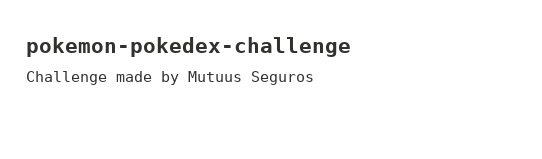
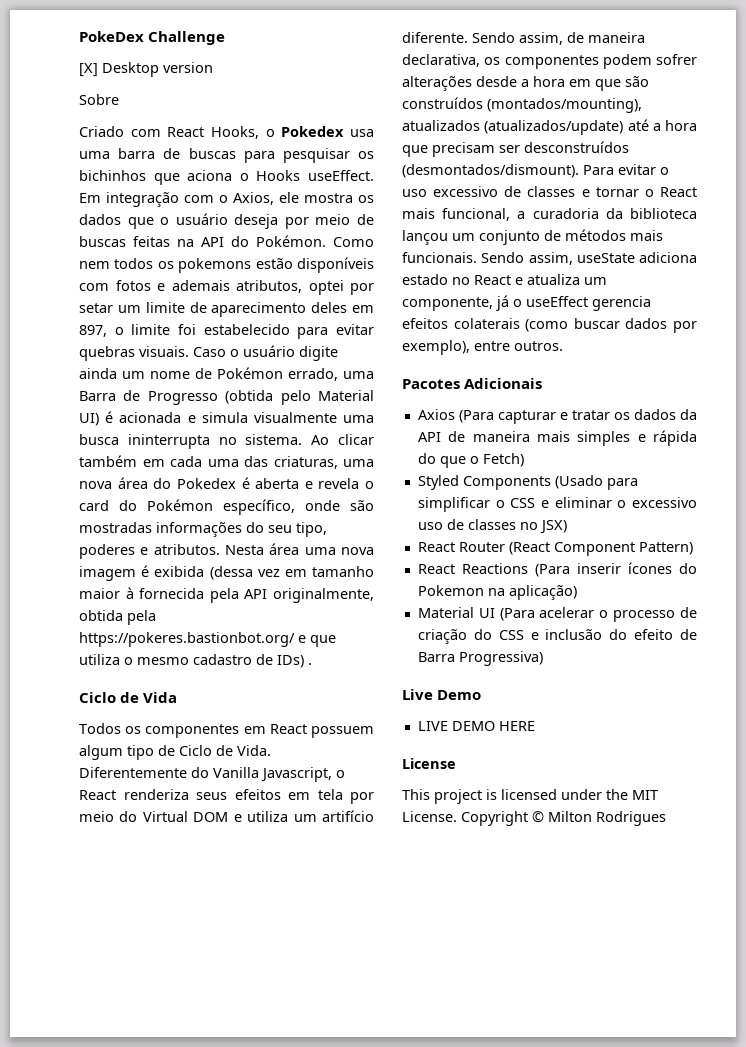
- pokemon-pokedex-challenge
- Challenge made by Mutuus Seguros
+ PokeDex Challenge
+ [X] Desktop version
+ Sobre
+ Criado com React Hooks, o Pokedex usa uma barra de buscas para pesquisar os bichinhos que aciona o Hooks useEffect. Em integração com o Axios, ele mostra os dados que o usuário deseja por meio de buscas feitas na API do Pokémon. Como nem todos os pokemons estão disponíveis com fotos e ademais atributos, optei por setar um limite de aparecimento deles em 897, o limite foi estabelecido para evitar quebras visuais. Caso o usuário digite ainda um nome de Pokémon errado, uma Barra de Progresso (obtida pelo Material UI) é acionada e simula visualmente uma busca ininterrupta no sistema. Ao clicar também em cada uma das criaturas, uma nova área do Pokedex é aberta e revela o card do Pokémon específico, onde são mostradas informações do seu tipo, poderes e atributos. Nesta área uma nova imagem é exibida (dessa vez em tamanho maior à fornecida pela API originalmente, obtida pela https://pokeres.bastionbot.org/ e que utiliza o mesmo cadastro de IDs) .
+ Ciclo de Vida
+ Todos os componentes em React possuem algum tipo de Ciclo de Vida. Diferentemente do Vanilla Javascript, o React renderiza seus efeitos em tela por meio do Virtual DOM e utiliza um artifício diferente. Sendo assim, de maneira declarativa, os componentes podem sofrer alterações desde a hora em que são construídos (montados/mounting), atualizados (atualizados/update) até a hora que precisam ser desconstruídos (desmontados/dismount). Para evitar o uso excessivo de classes e tornar o React mais funcional, a curadoria da biblioteca lançou um conjunto de métodos mais funcionais. Sendo assim, useState adiciona estado no React e atualiza um componente, já o useEffect gerencia efeitos colaterais (como buscar dados por exemplo), entre outros.
+ Pacotes Adicionais
+ Axios (Para capturar e tratar os dados da API de maneira mais simples e rápida do que o Fetch)
+ Styled Components (Usado para simplificar o CSS e eliminar o excessivo uso de classes no JSX)
+ React Router (React Component Pattern)
+ React Reactions (Para inserir ícones do Pokemon na aplicação)
+ Material UI (Para acelerar o processo de criação do CSS e inclusão do efeito de Barra Progressiva)
+ Live Demo
+ LIVE DEMO HERE
+ License
+ This project is licensed under the MIT License. Copyright © Milton Rodrigues

